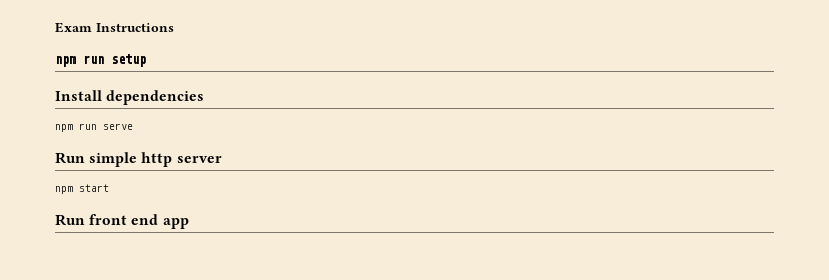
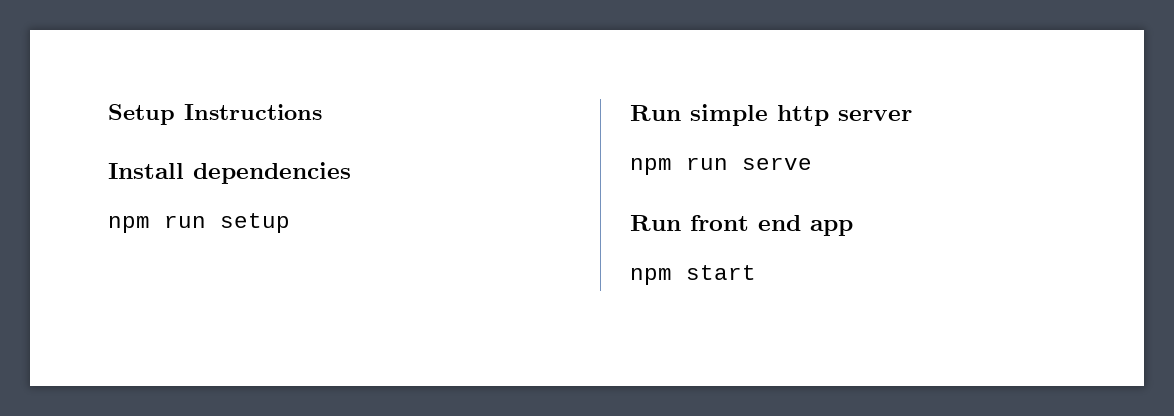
- Exam Instructions
+ Setup Instructions
- npm run setup
- npm run serve
+ npm run setup
- npm start
+ npm run serve
+ npm start

